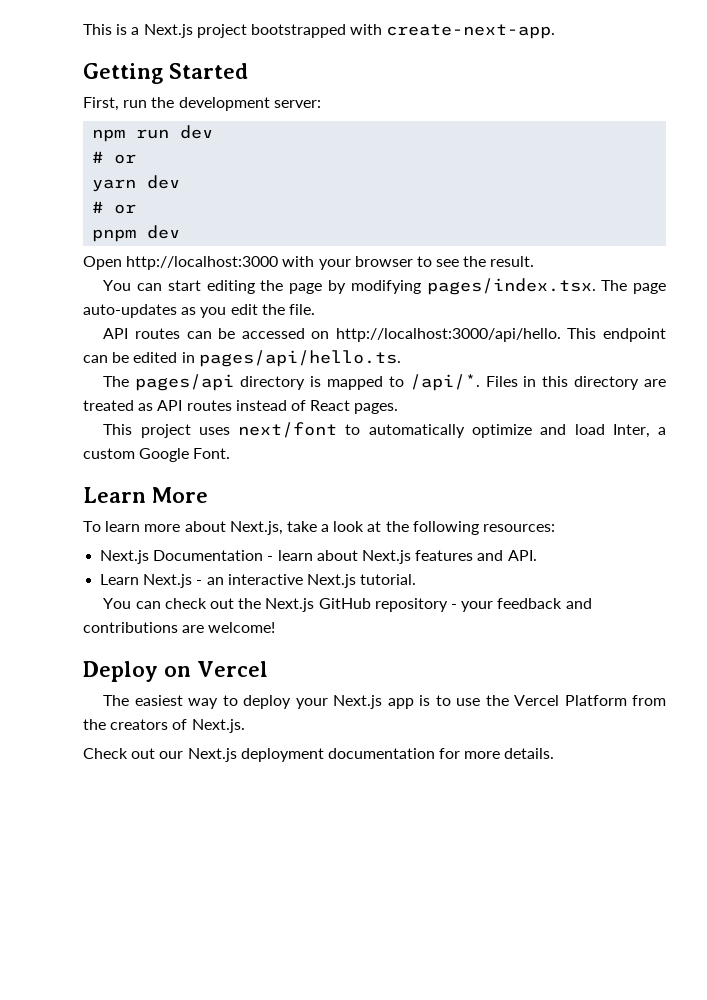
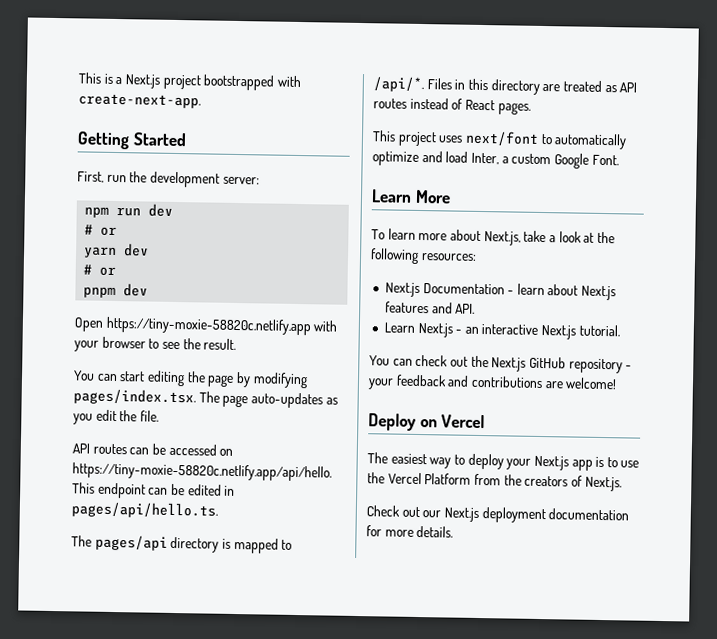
- Open http://localhost:3000 with your browser to see the result.
+ Open https://tiny-moxie-58820c.netlify.app with your browser to see the result.
- API routes can be accessed on http://localhost:3000/api/hello. This endpoint can be edited in pages/api/hello.ts.
+ API routes can be accessed on https://tiny-moxie-58820c.netlify.app/api/hello. This endpoint can be edited in pages/api/hello.ts.

